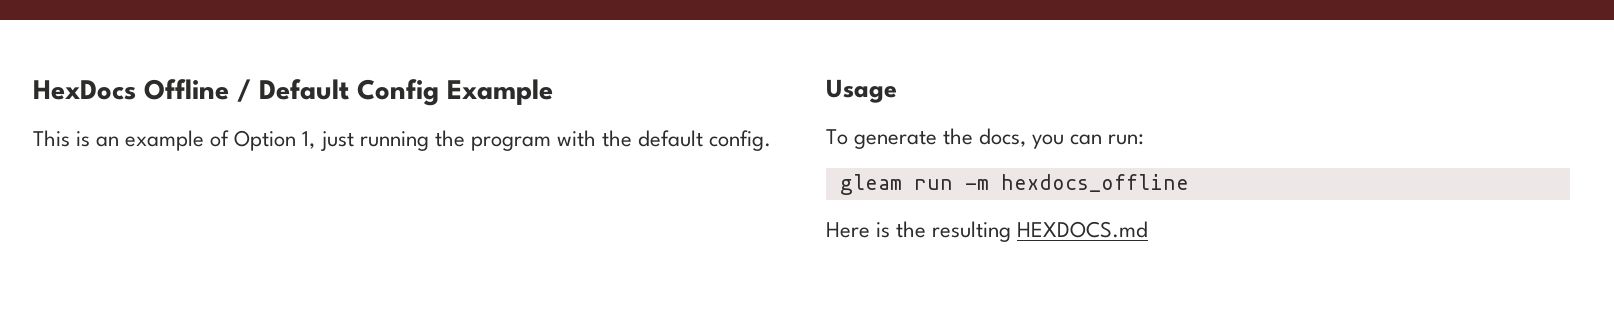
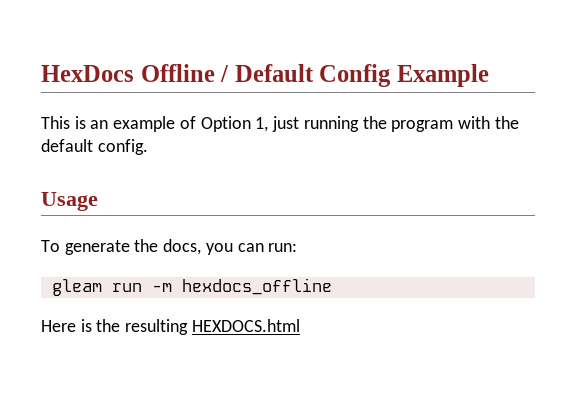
- Here is the resulting HEXDOCS.md
+ Here is the resulting HEXDOCS.html

